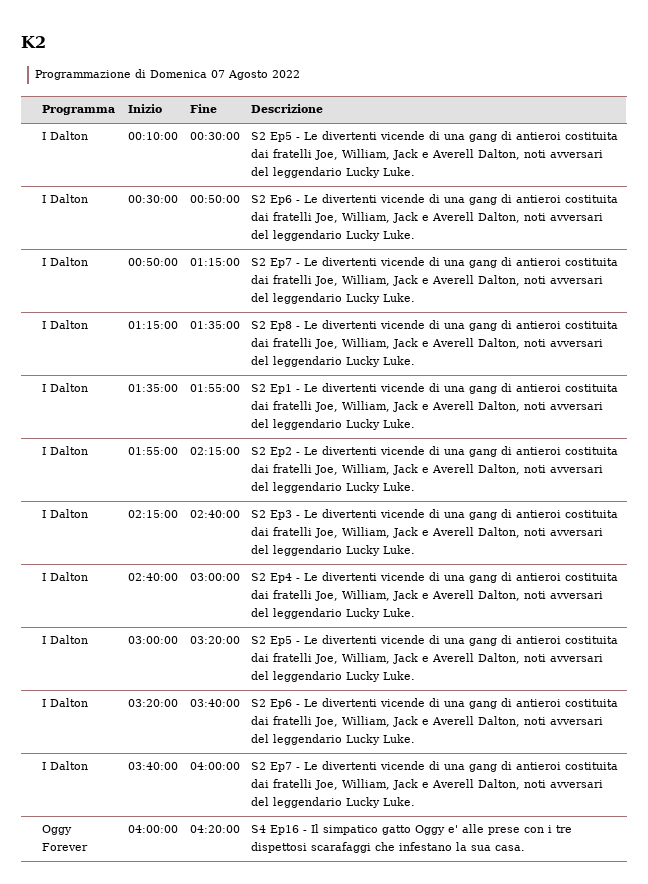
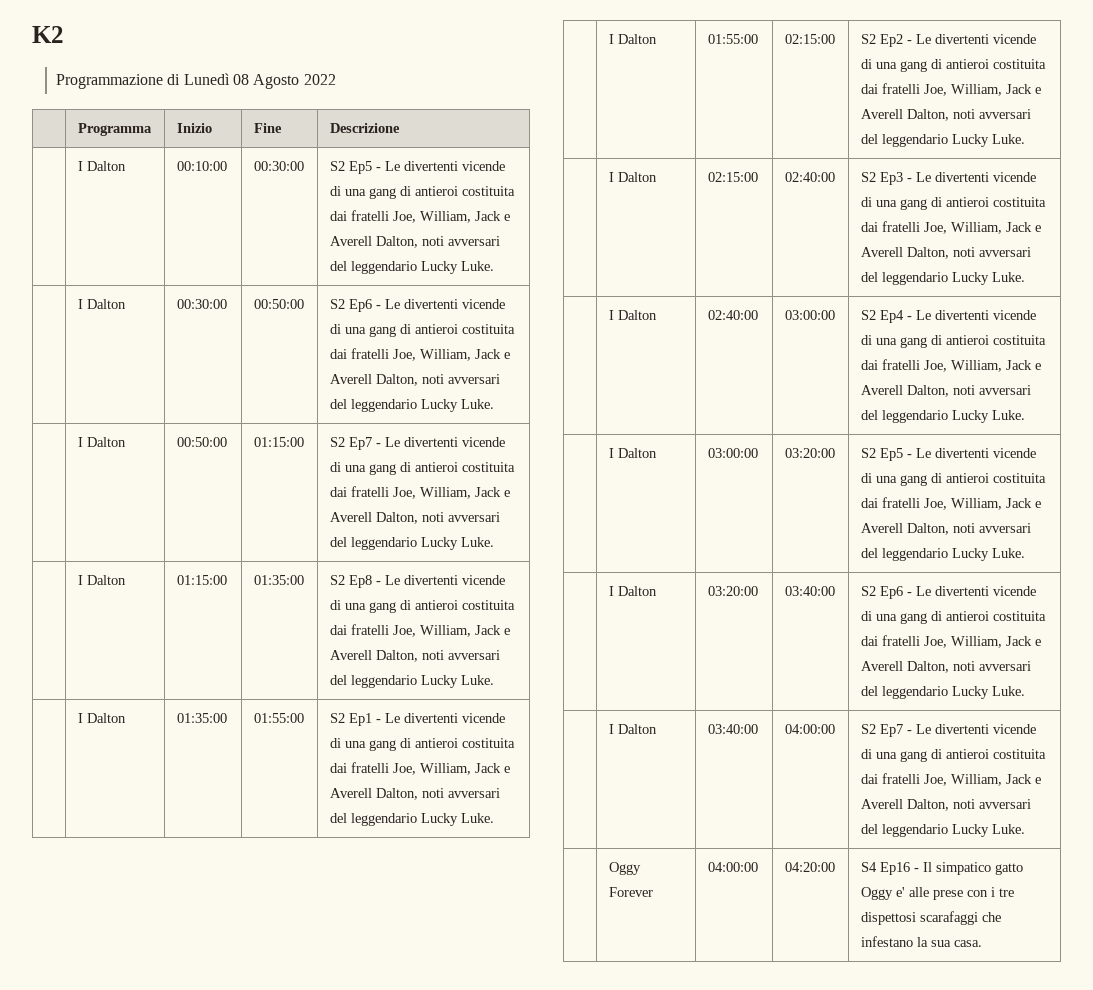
- Programmazione di Domenica 07 Agosto 2022
+ Programmazione di Lunedì 08 Agosto 2022

